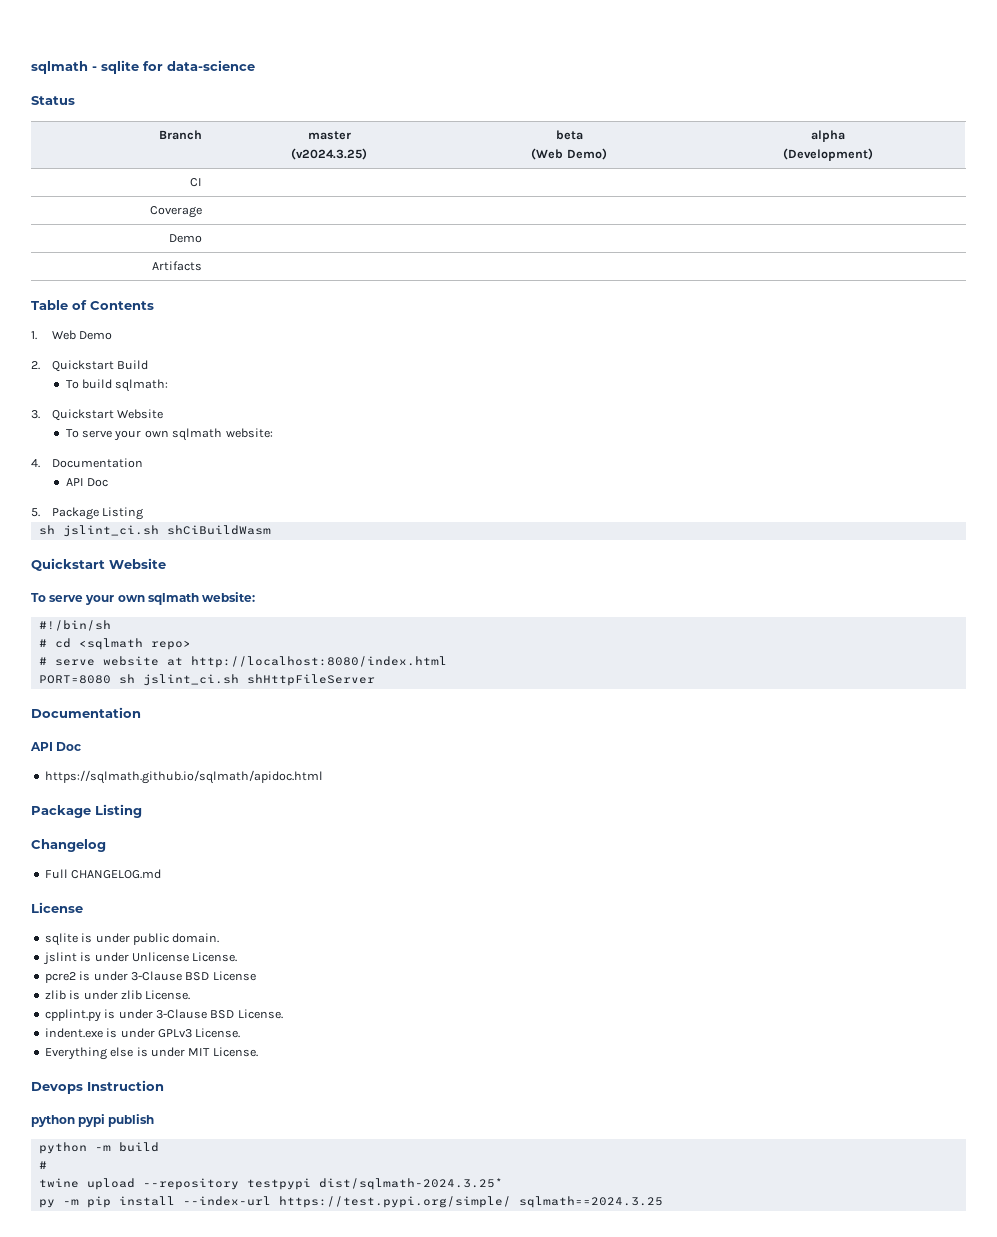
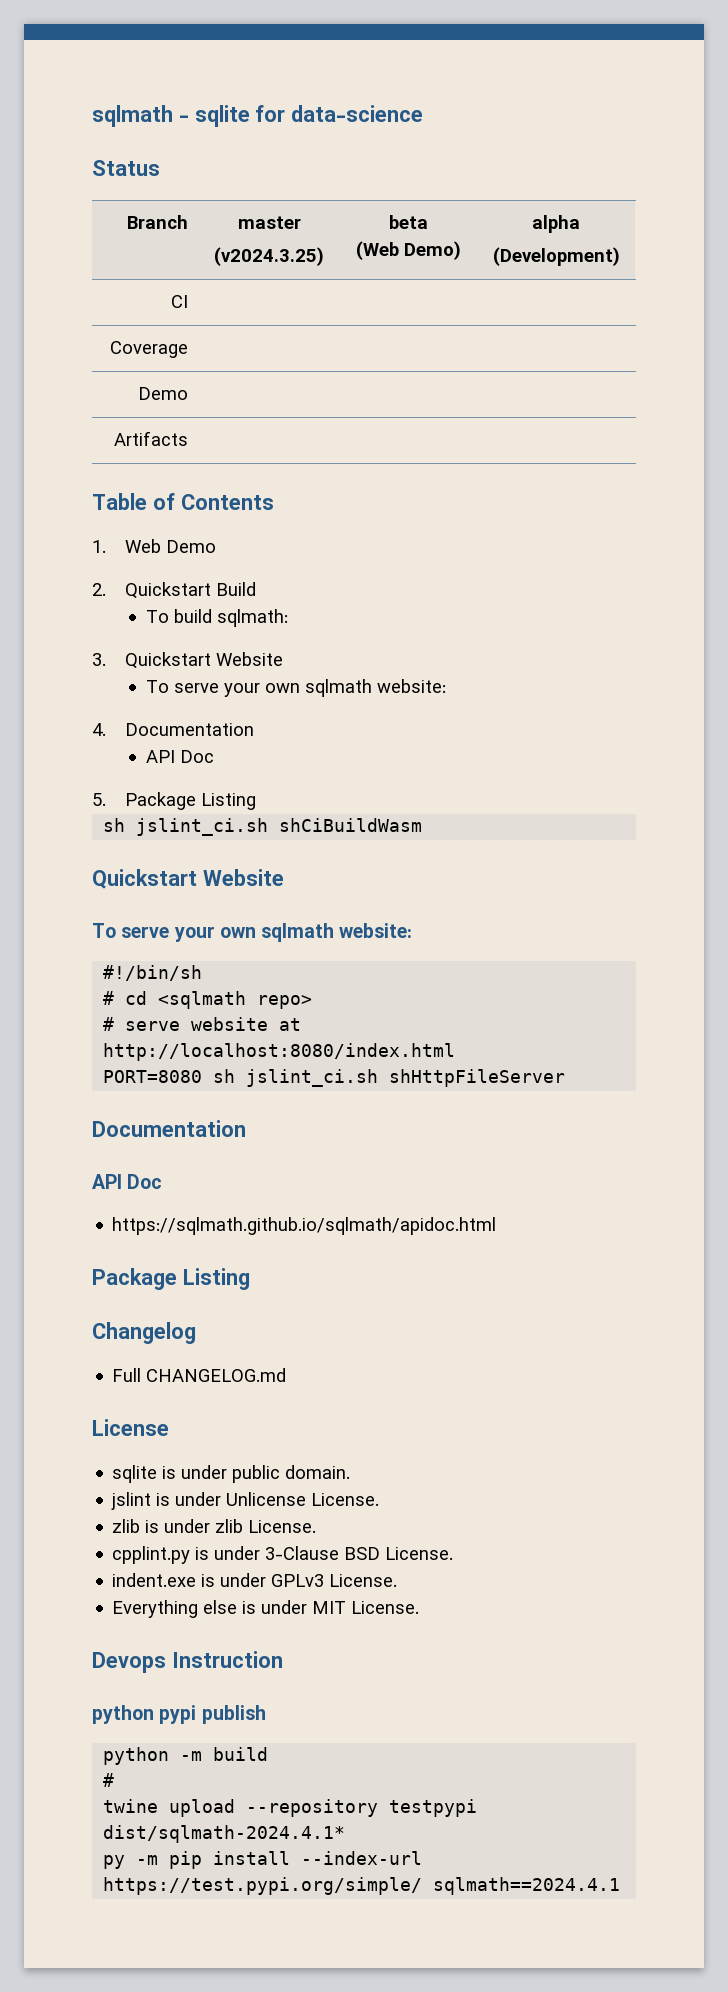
- pcre2 is under 3-Clause BSD License
- twine upload --repository testpypi dist/sqlmath-2024.3.25*
+ twine upload --repository testpypi dist/sqlmath-2024.4.1*
- py -m pip install --index-url https://test.pypi.org/simple/ sqlmath==2024.3.25
+ py -m pip install --index-url https://test.pypi.org/simple/ sqlmath==2024.4.1

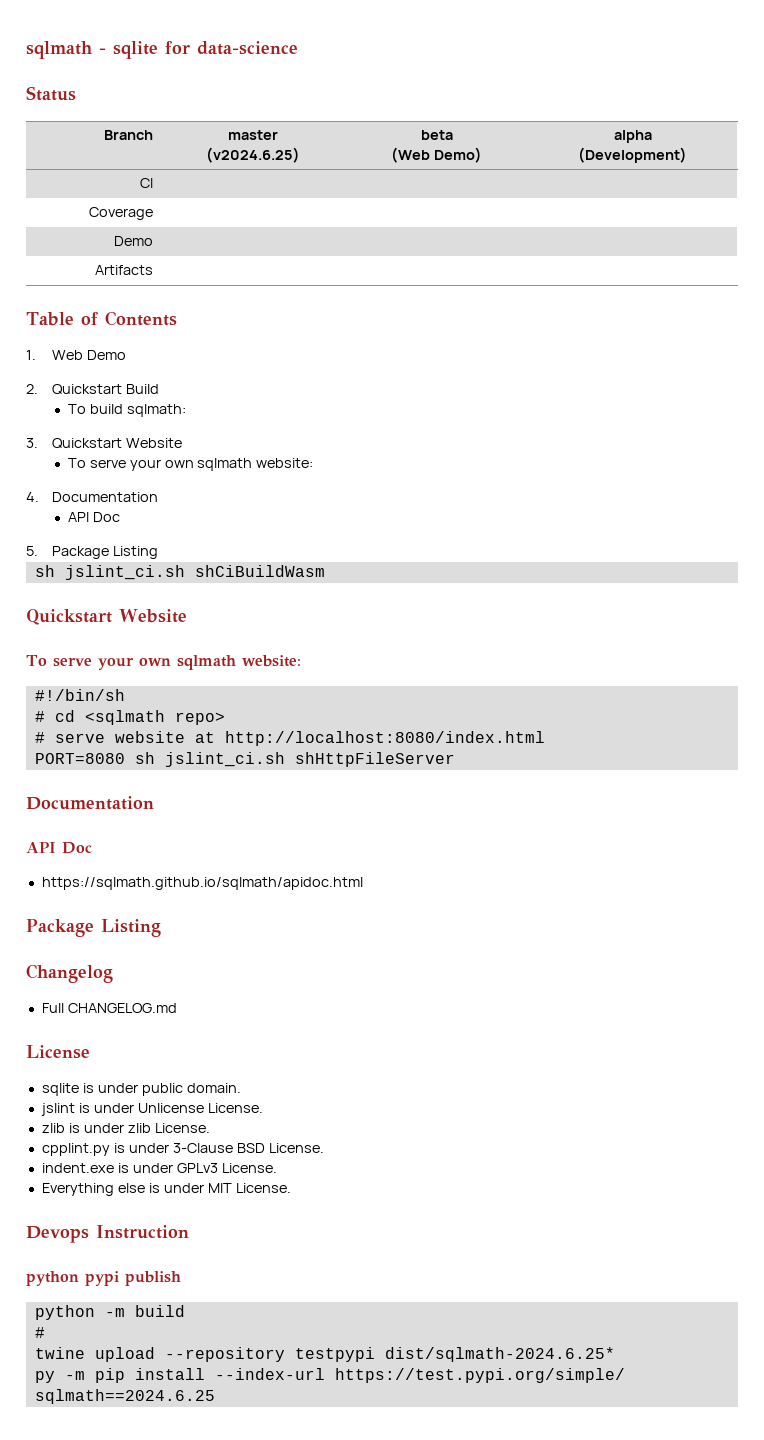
  Branch | master
- (v2024.3.25) | beta
+ (v2024.6.25) | beta
- twine upload --repository testpypi dist/sqlmath-2024.4.1*
+ twine upload --repository testpypi dist/sqlmath-2024.6.25*
- py -m pip install --index-url https://test.pypi.org/simple/ sqlmath==2024.4.1
+ py -m pip install --index-url https://test.pypi.org/simple/ sqlmath==2024.6.25

